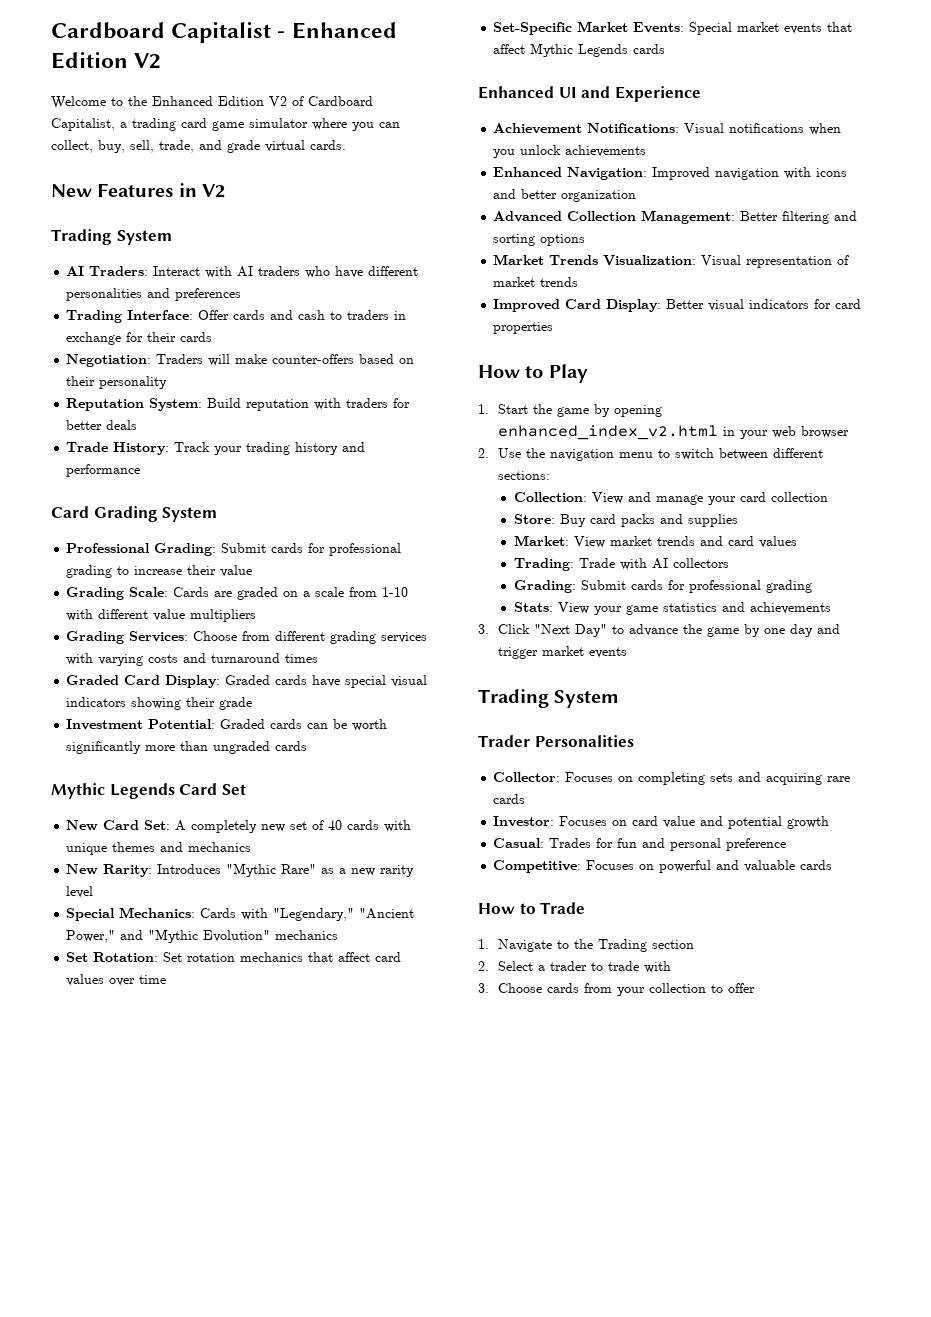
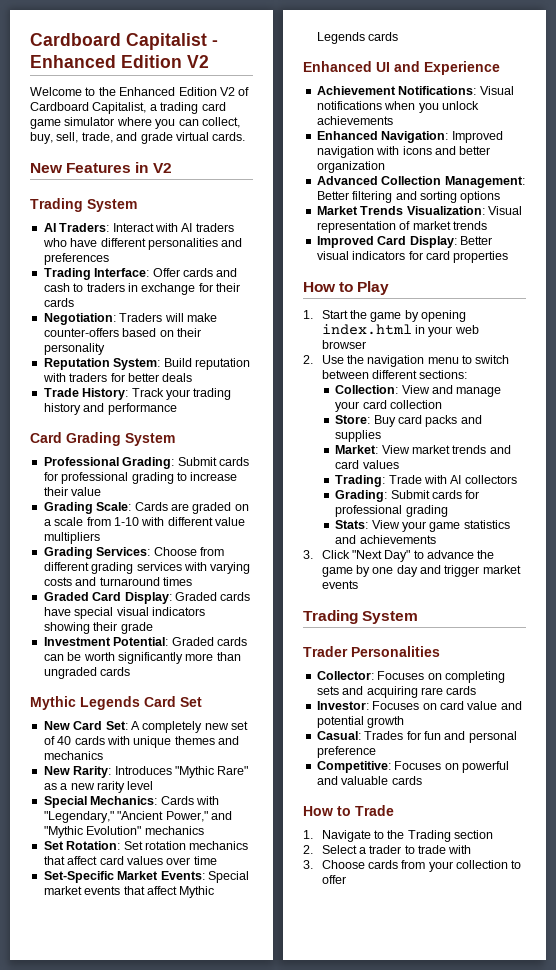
- 1. Start the game by opening enhanced_index_v2.html in your web browser
+ 1. Start the game by opening index.html in your web browser

